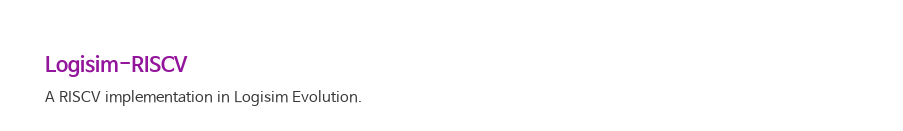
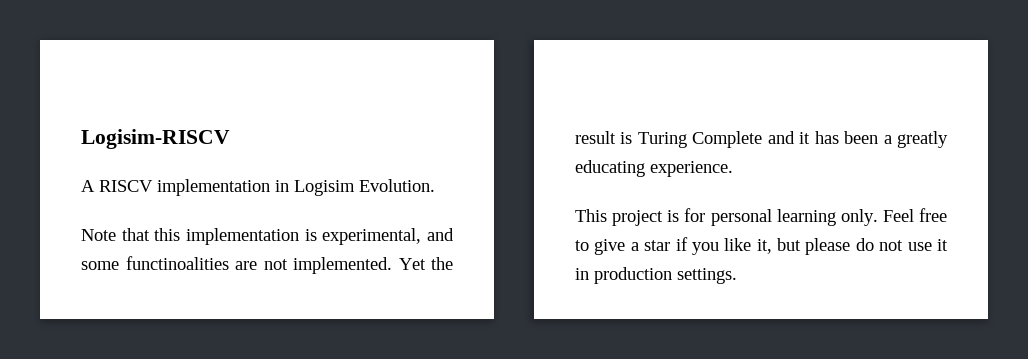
+ Note that this implementation is experimental, and some functinoalities are not implemented. Yet the result is Turing Complete and it has been a greatly educating experience.
+ This project is for personal learning only. Feel free to give a star if you like it, but please do not use it in production settings.

